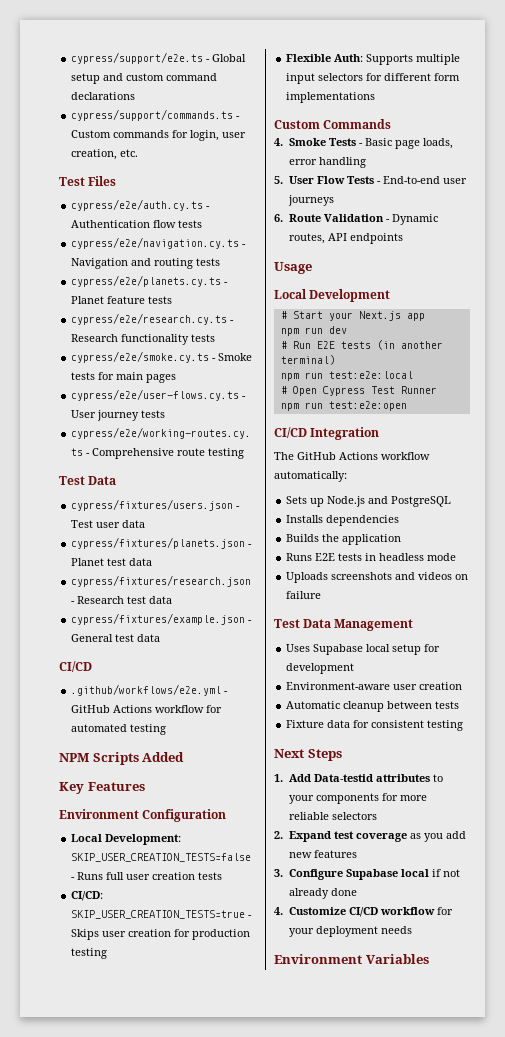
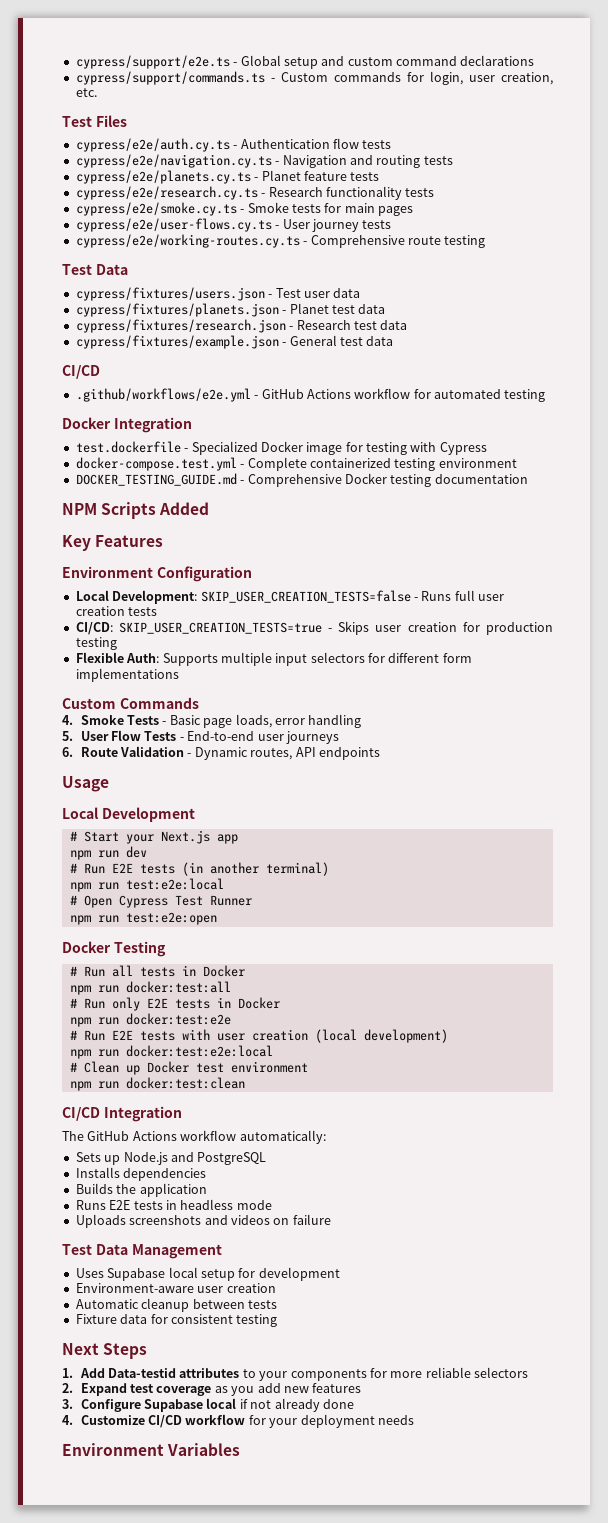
+ Docker Integration
+ test.dockerfile - Specialized Docker image for testing with Cypress
+ docker-compose.test.yml - Complete containerized testing environment
+ DOCKER_TESTING_GUIDE.md - Comprehensive Docker testing documentation
+ Docker Testing
+ # Run all tests in Docker
+ npm run docker:test:all
+ # Run only E2E tests in Docker
+ npm run docker:test:e2e
+ # Run E2E tests with user creation (local development)
+ npm run docker:test:e2e:local
+ # Clean up Docker test environment
+ npm run docker:test:clean

